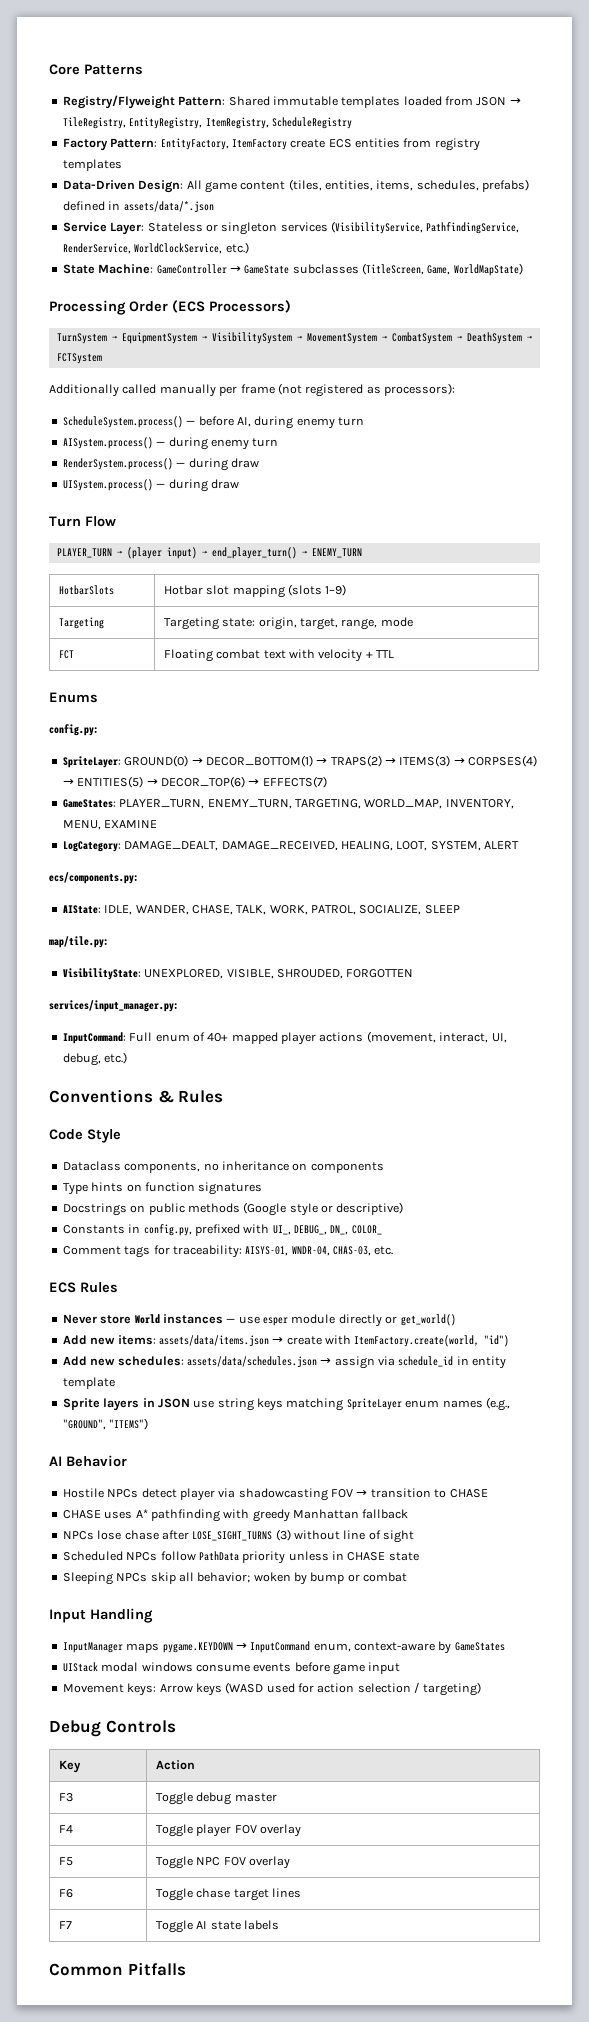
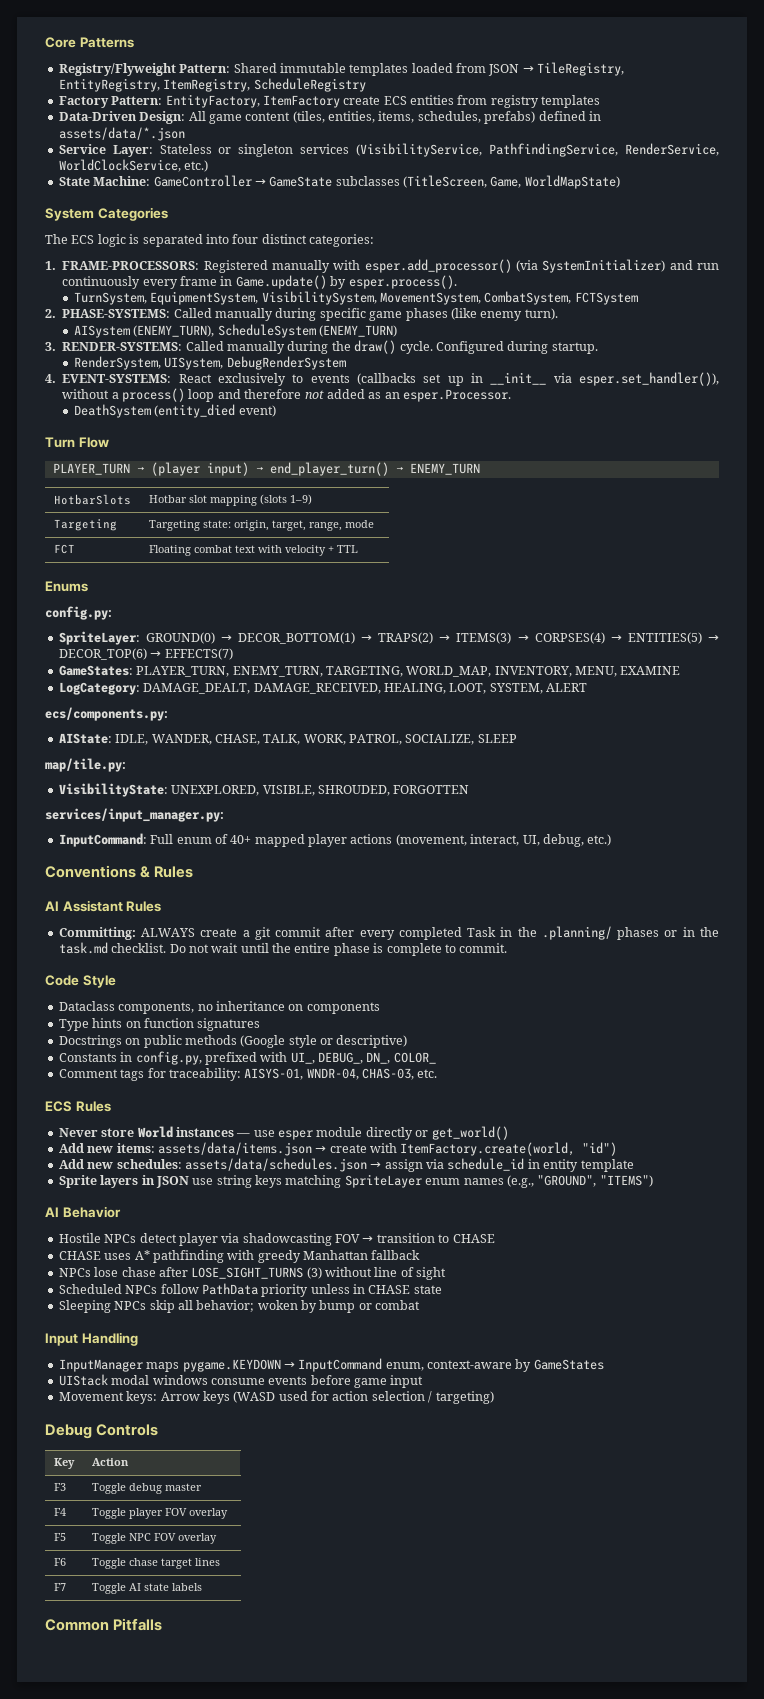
- Processing Order (ECS Processors)
- TurnSystem → EquipmentSystem → VisibilitySystem → MovementSystem → CombatSystem → DeathSystem → FCTSystem
- Additionally called manually per frame (not registered as processors):
- ScheduleSystem.process() — before AI, during enemy turn
- AISystem.process() — during enemy turn
- RenderSystem.process() — during draw
- UISystem.process() — during draw
+ System Categories
+ The ECS logic is separated into four distinct categories:
+ 1. FRAME-PROCESSORS: Registered manually with esper.add_processor() (via SystemInitializer) and run continuously every frame in Game.update() by esper.process().
+ TurnSystem, EquipmentSystem, VisibilitySystem, MovementSystem, CombatSystem, FCTSystem
+ 2. PHASE-SYSTEMS: Called manually during specific game phases (like enemy turn).
+ AISystem (ENEMY_TURN), ScheduleSystem (ENEMY_TURN)
+ 3. RENDER-SYSTEMS: Called manually during the draw() cycle. Configured during startup.
+ RenderSystem, UISystem, DebugRenderSystem
+ 4. EVENT-SYSTEMS: React exclusively to events (callbacks set up in __init__ via esper.set_handler()), without a process() loop and therefore not added as an esper.Processor.
+ DeathSystem (entity_died event)
+ AI Assistant Rules
+ Committing: ALWAYS create a git commit after every completed Task in the .planning/ phases or in the task.md checklist. Do not wait until the entire phase is complete to commit.

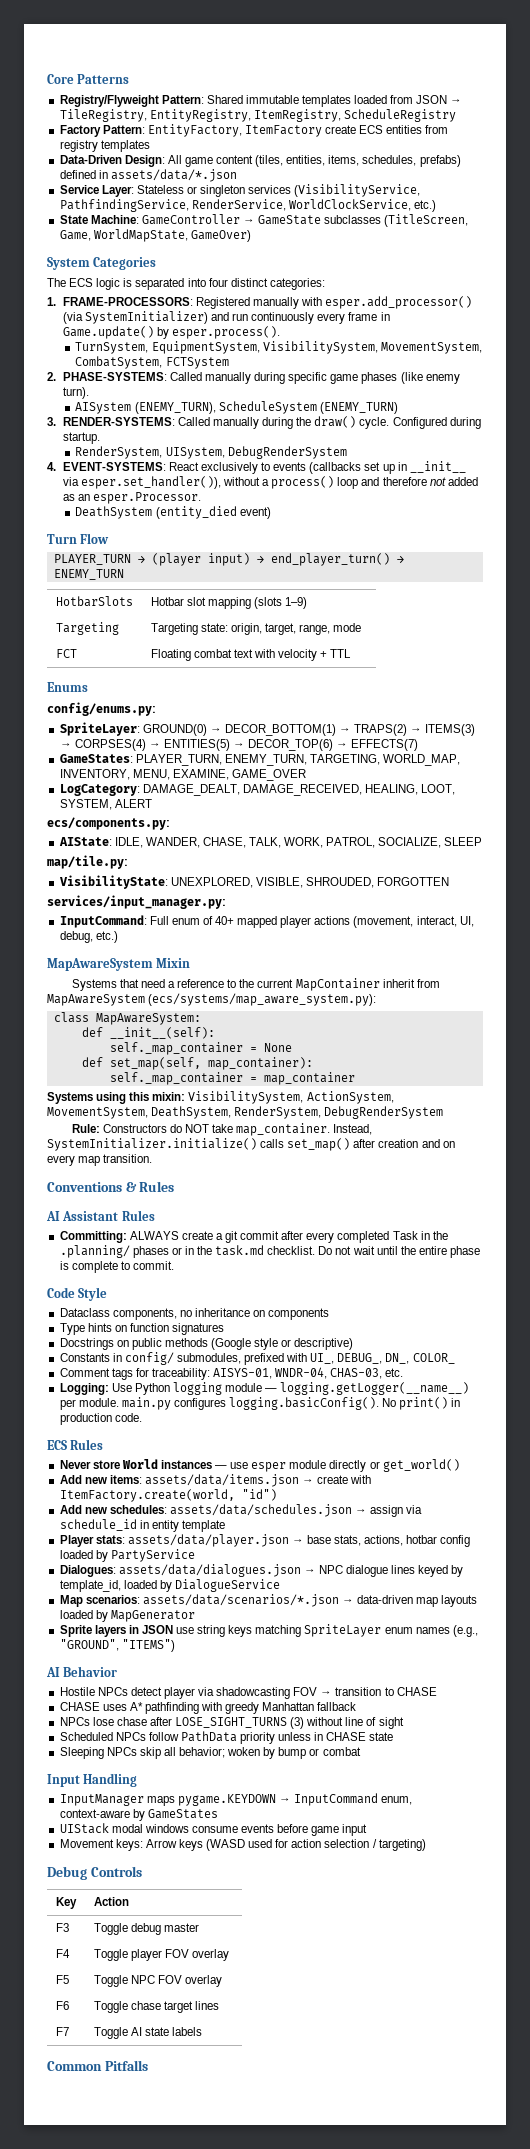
- State Machine: GameController → GameState subclasses (TitleScreen, Game, WorldMapState)
+ State Machine: GameController → GameState subclasses (TitleScreen, Game, WorldMapState, GameOver)
- config.py:
+ config/enums.py:
- GameStates: PLAYER_TURN, ENEMY_TURN, TARGETING, WORLD_MAP, INVENTORY, MENU, EXAMINE
+ GameStates: PLAYER_TURN, ENEMY_TURN, TARGETING, WORLD_MAP, INVENTORY, MENU, EXAMINE, GAME_OVER
+ MapAwareSystem Mixin
+ Systems that need a reference to the current MapContainer inherit from MapAwareSystem (ecs/systems/map_aware_system.py):
+ class MapAwareSystem:
+ def __init__(self):
+ self._map_container = None
+ def set_map(self, map_container):
+ self._map_container = map_container
+ Systems using this mixin: VisibilitySystem, ActionSystem, MovementSystem, DeathSystem, RenderSystem, DebugRenderSystem
+ Rule: Constructors do NOT take map_container. Instead, SystemInitializer.initialize() calls set_map() after creation and on every map transition.
- Constants in config.py, prefixed with UI_, DEBUG_, DN_, COLOR_
+ Constants in config/ submodules, prefixed with UI_, DEBUG_, DN_, COLOR_
+ Logging: Use Python logging module — logging.getLogger(__name__) per module. main.py configures logging.basicConfig(). No print() in production code.
+ Player stats: assets/data/player.json → base stats, actions, hotbar config loaded by PartyService
+ Dialogues: assets/data/dialogues.json → NPC dialogue lines keyed by template_id, loaded by DialogueService
+ Map scenarios: assets/data/scenarios/*.json → data-driven map layouts loaded by MapGenerator

